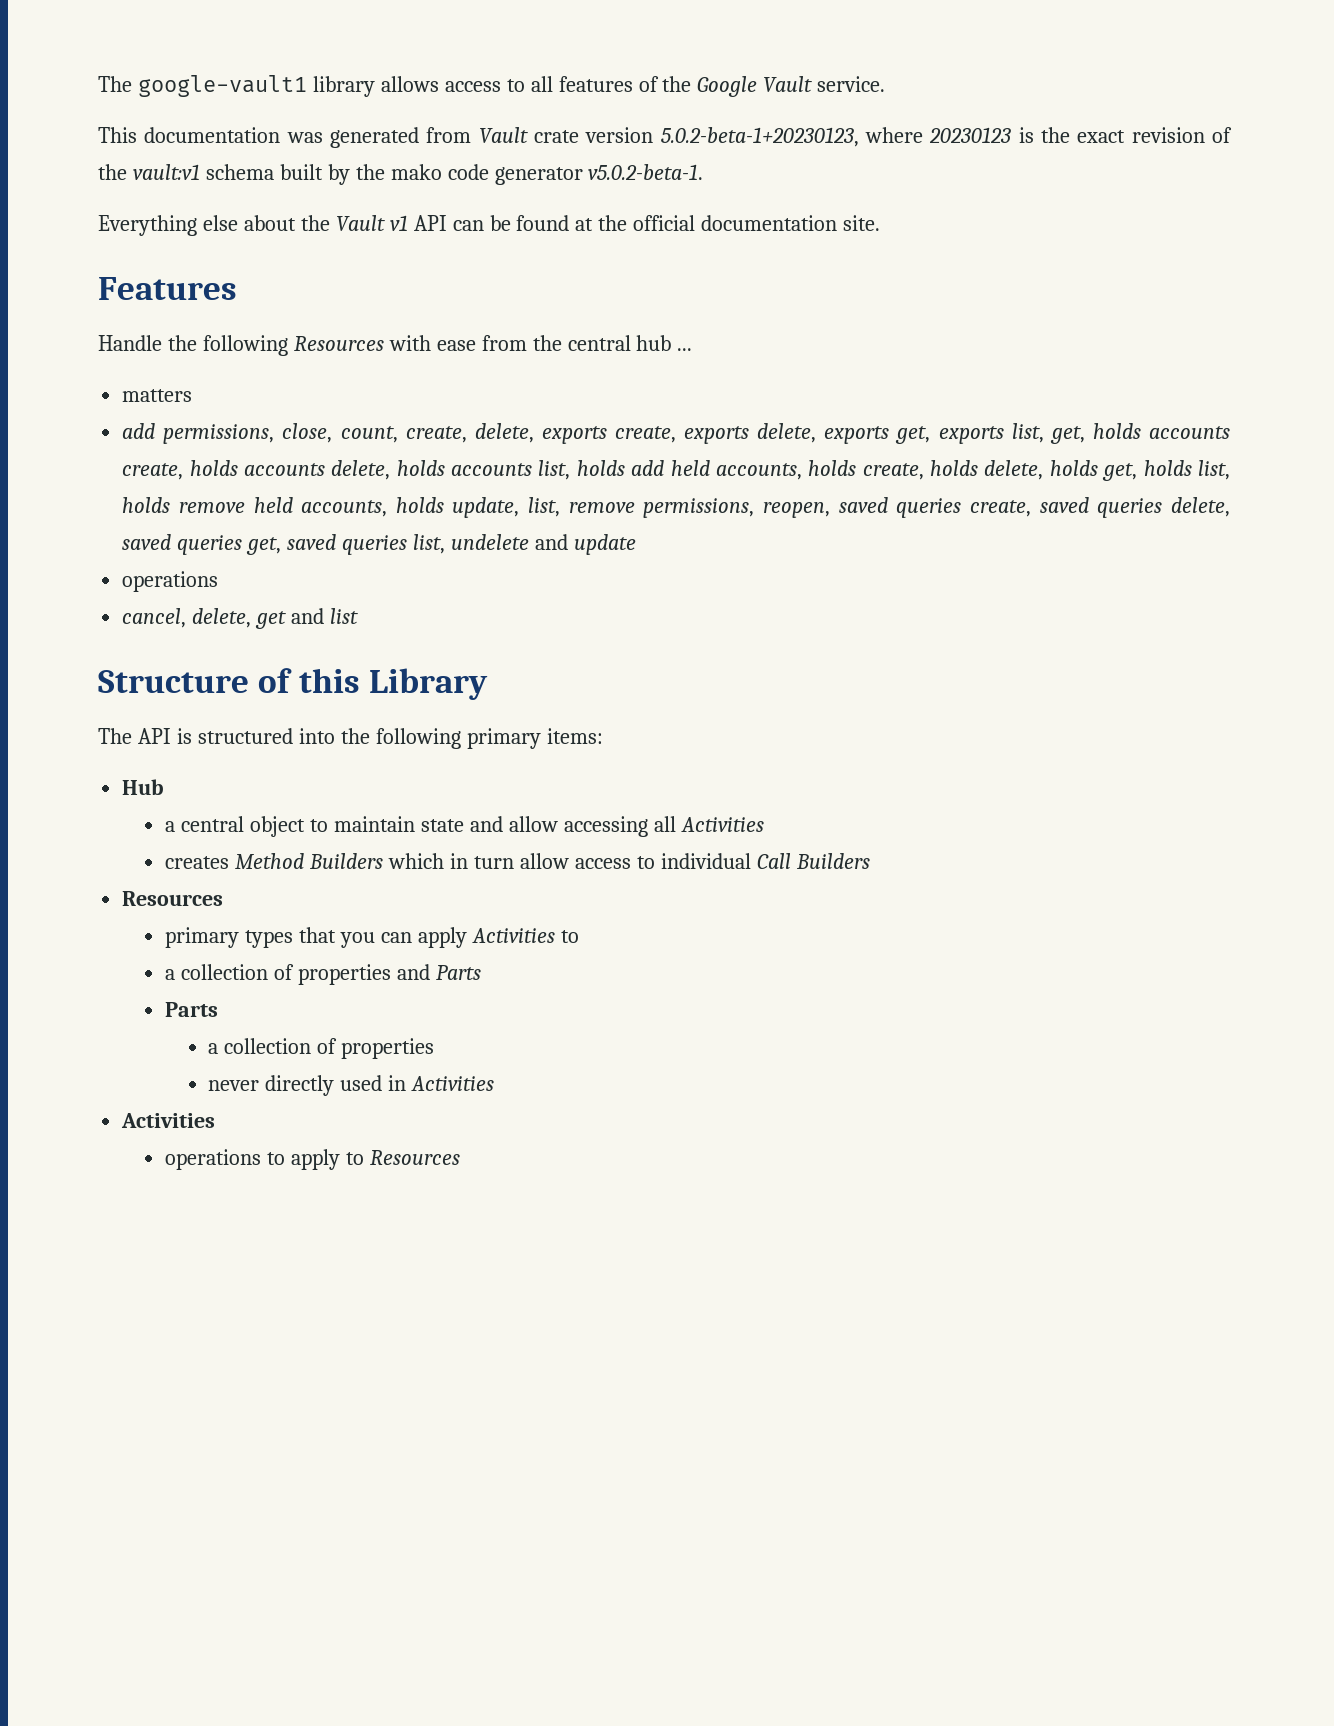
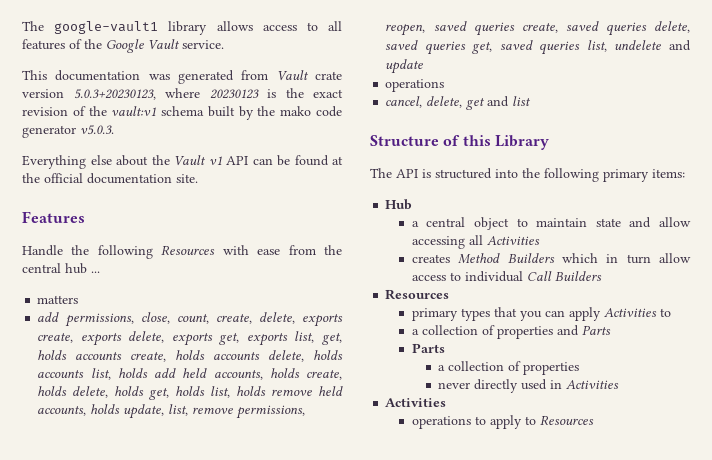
- This documentation was generated from Vault crate version 5.0.2-beta-1+20230123, where 20230123 is the exact revision of the vault:v1 schema built by the mako code generator v5.0.2-beta-1.
+ This documentation was generated from Vault crate version 5.0.3+20230123, where 20230123 is the exact revision of the vault:v1 schema built by the mako code generator v5.0.3.

